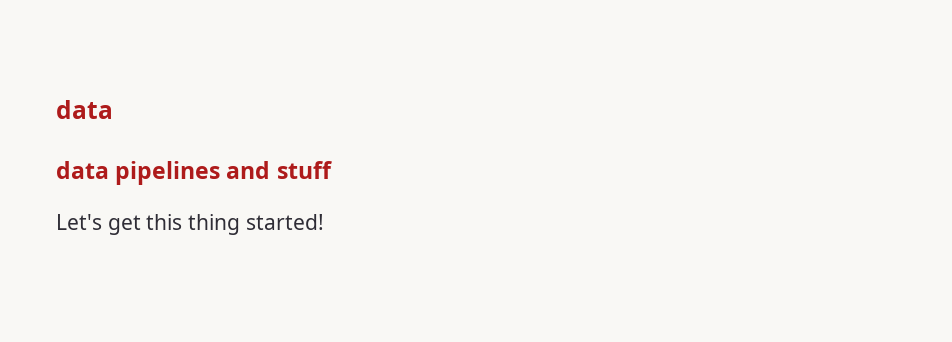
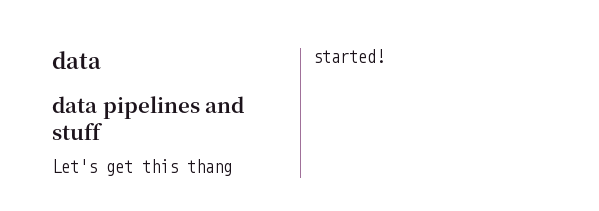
- Let's get this thing started!
+ Let's get this thang started!

